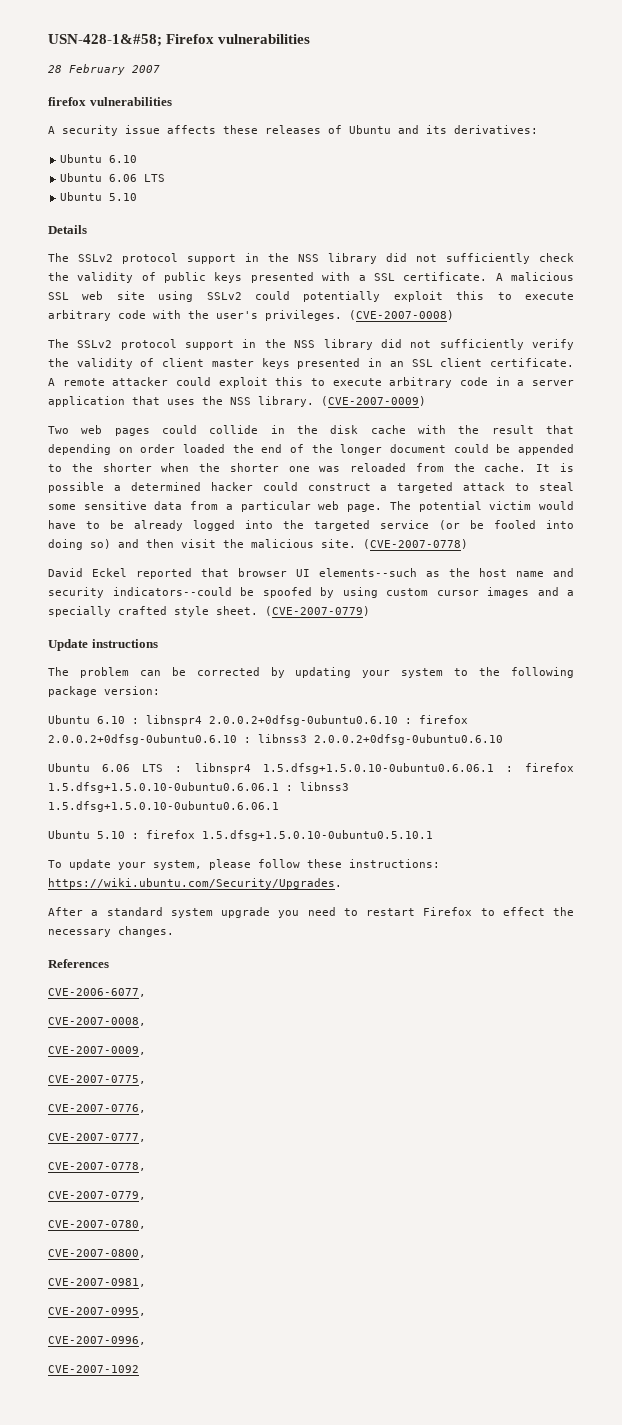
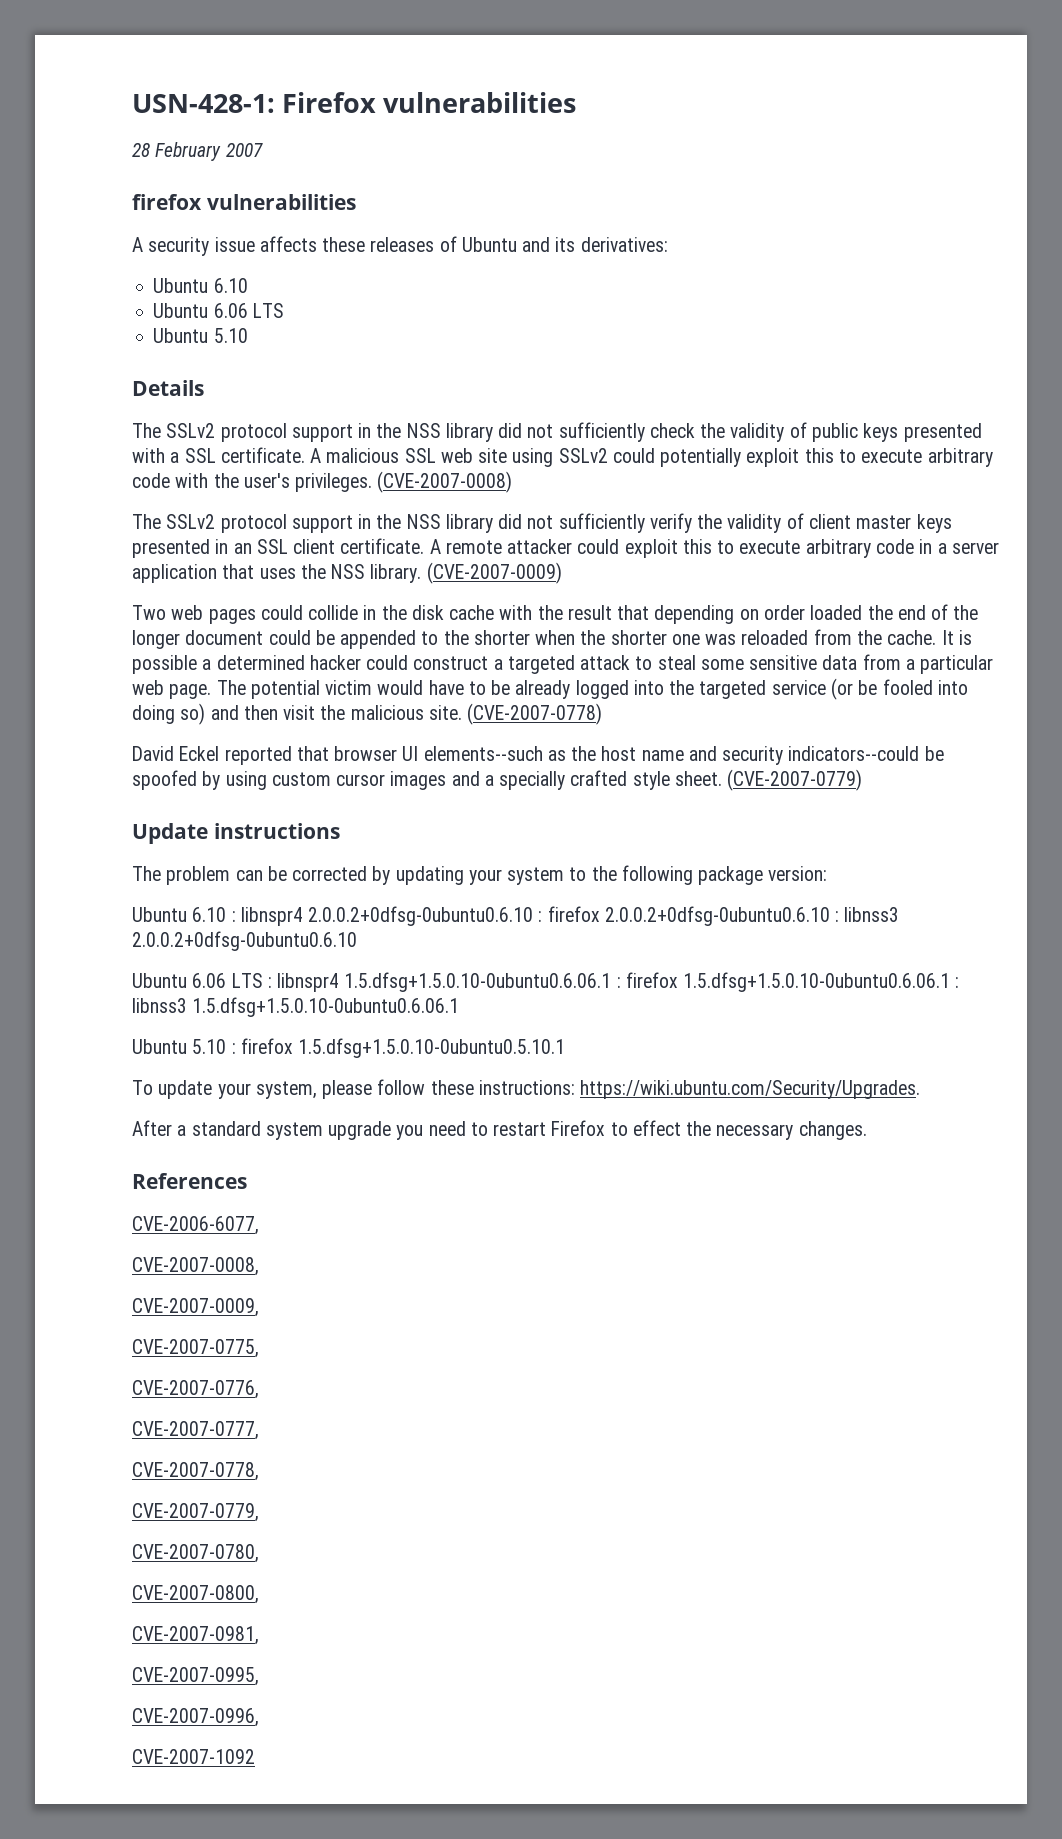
- USN-428-1&#58; Firefox vulnerabilities
+ USN-428-1: Firefox vulnerabilities

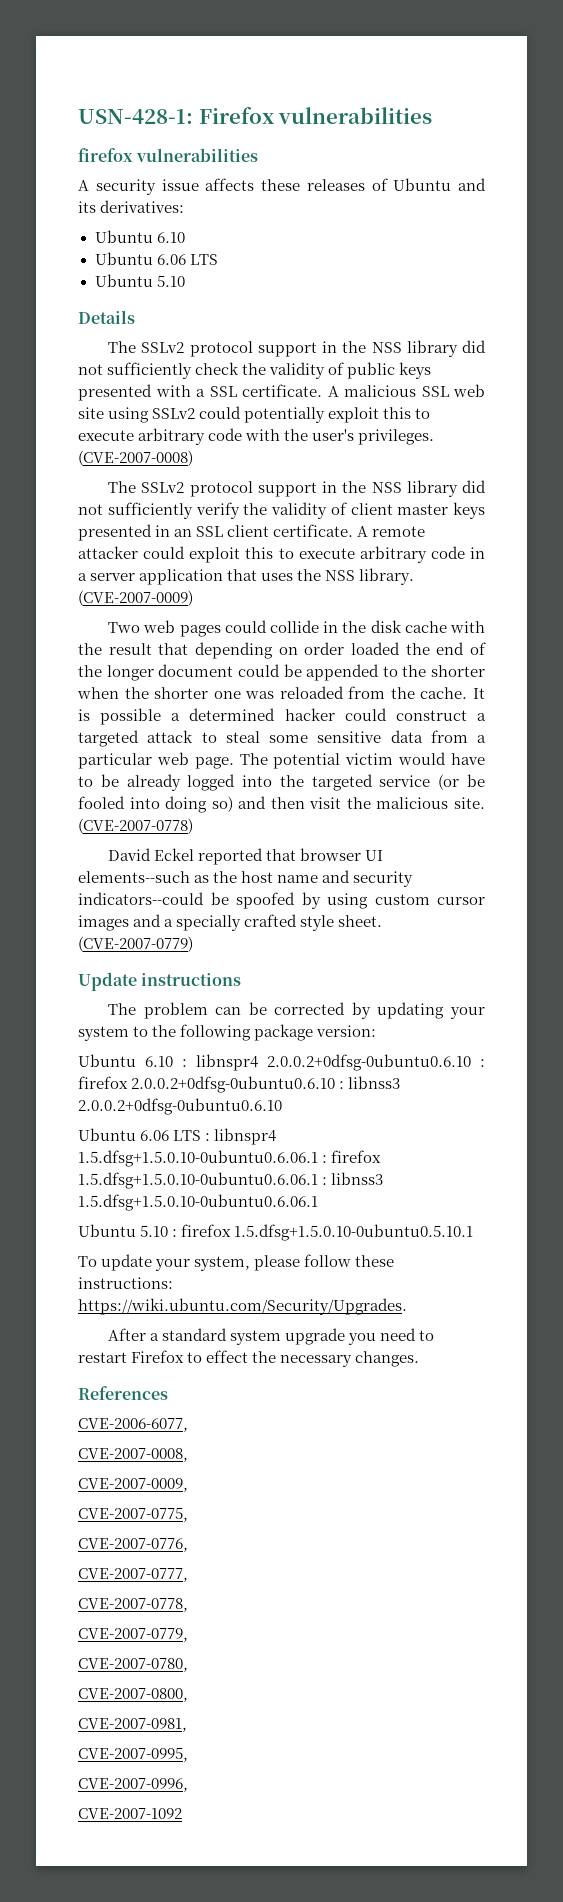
- 28 February 2007

